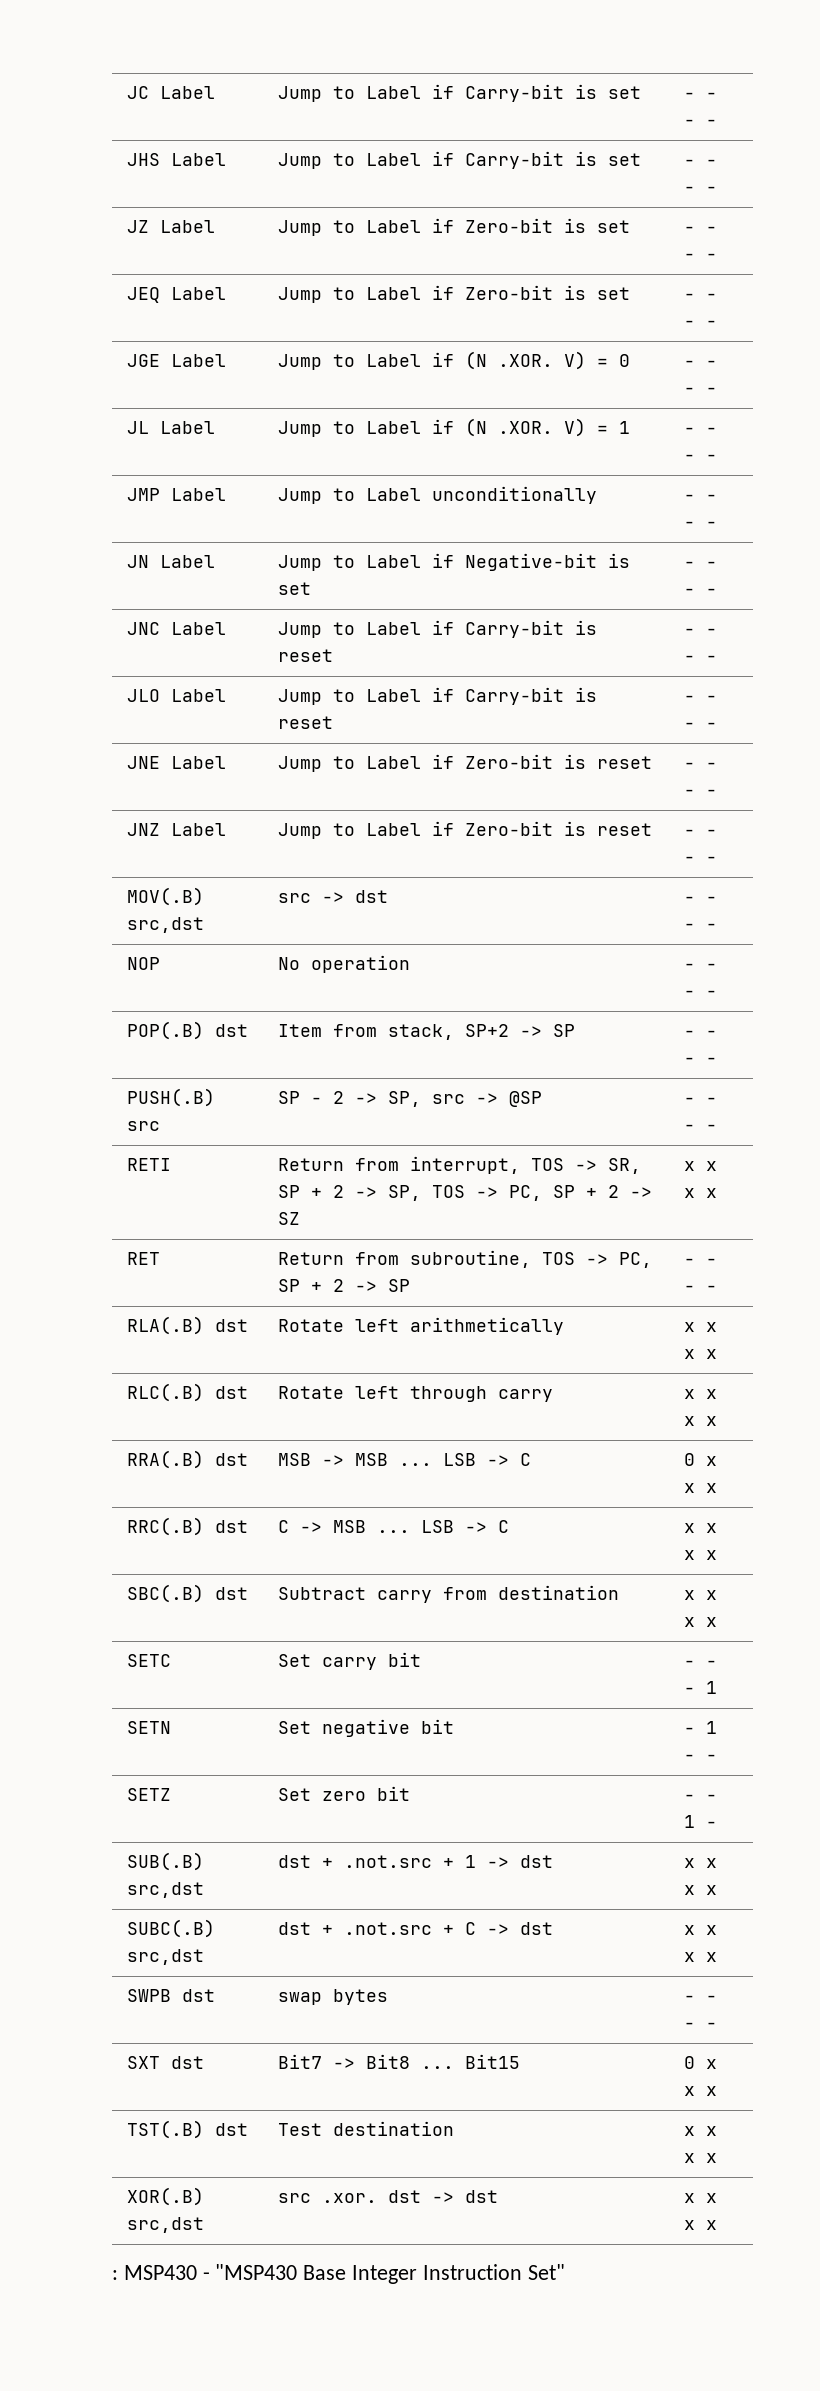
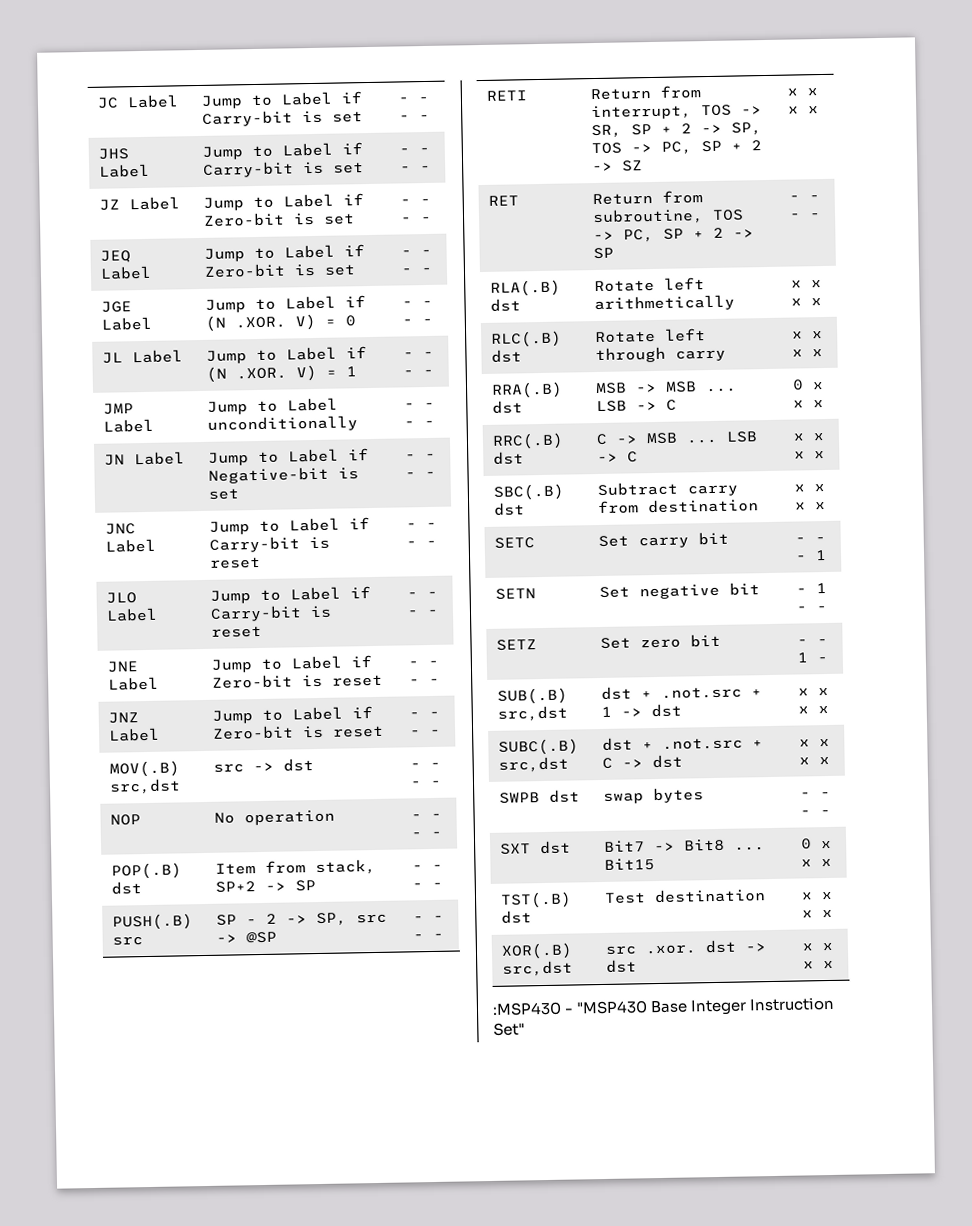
- : MSP430 - "MSP430 Base Integer Instruction Set"
+ :MSP430 - "MSP430 Base Integer Instruction Set"

